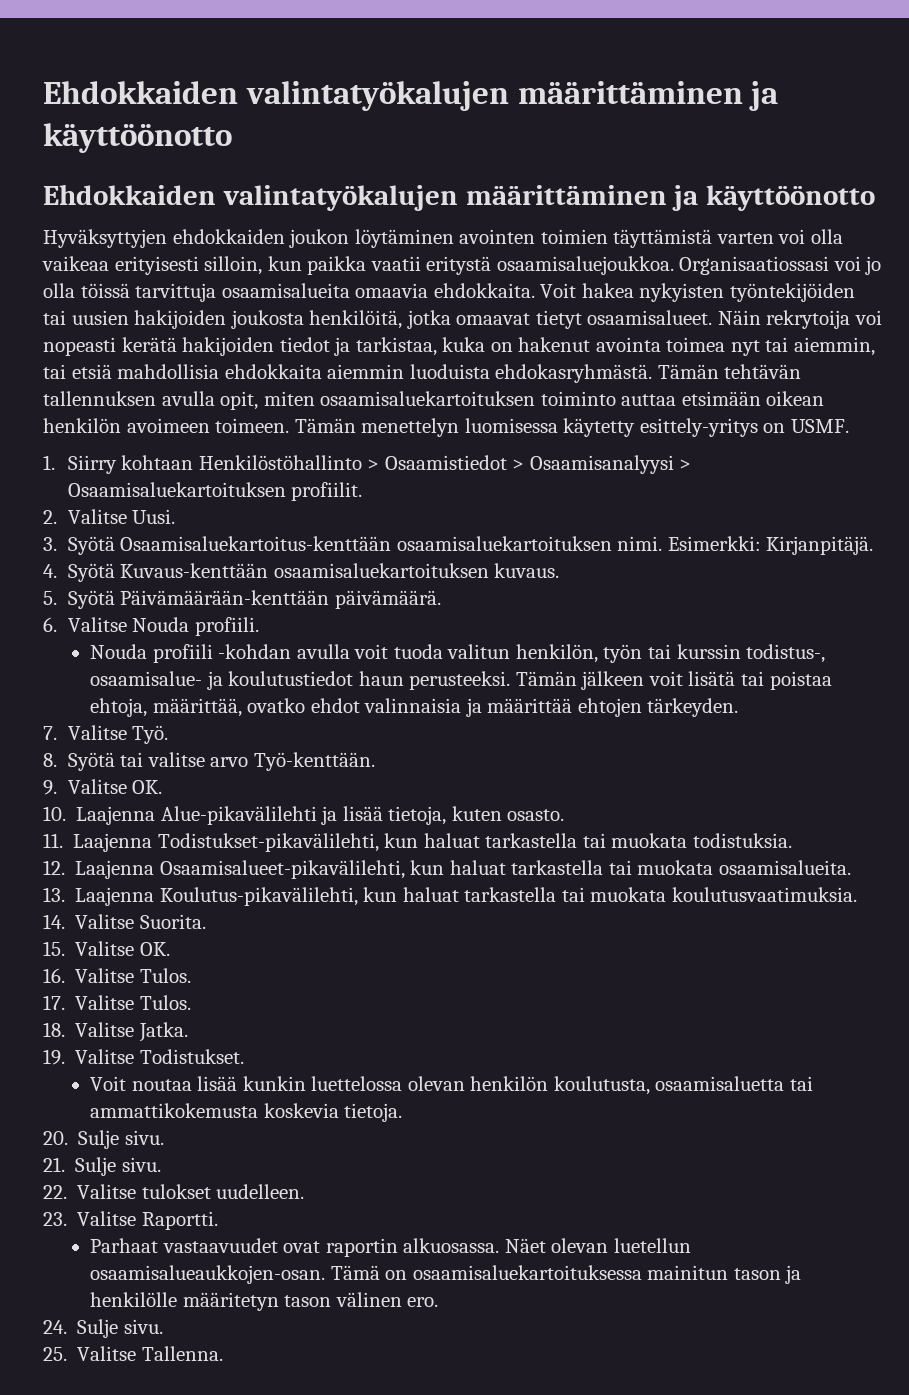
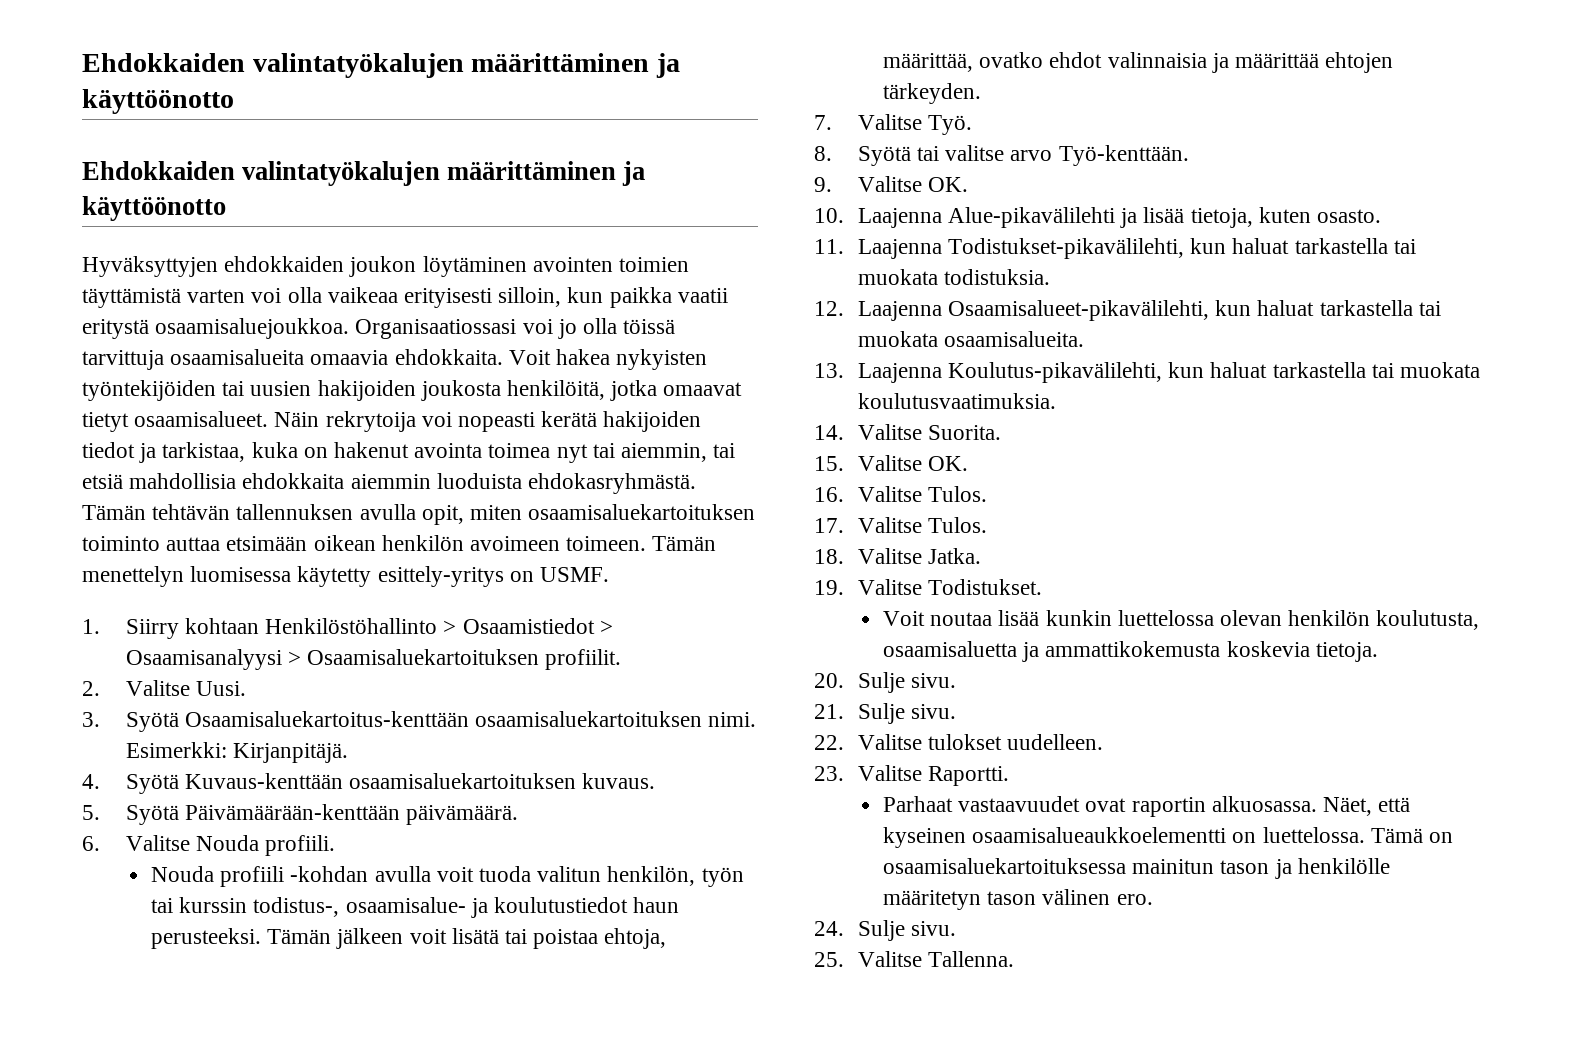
- Voit noutaa lisää kunkin luettelossa olevan henkilön koulutusta, osaamisaluetta tai ammattikokemusta koskevia tietoja.
+ Voit noutaa lisää kunkin luettelossa olevan henkilön koulutusta, osaamisaluetta ja ammattikokemusta koskevia tietoja.
- Näet olevan luetellun osaamisalueaukkojen-osan.
+ Näet, että kyseinen osaamisalueaukkoelementti on luettelossa.

